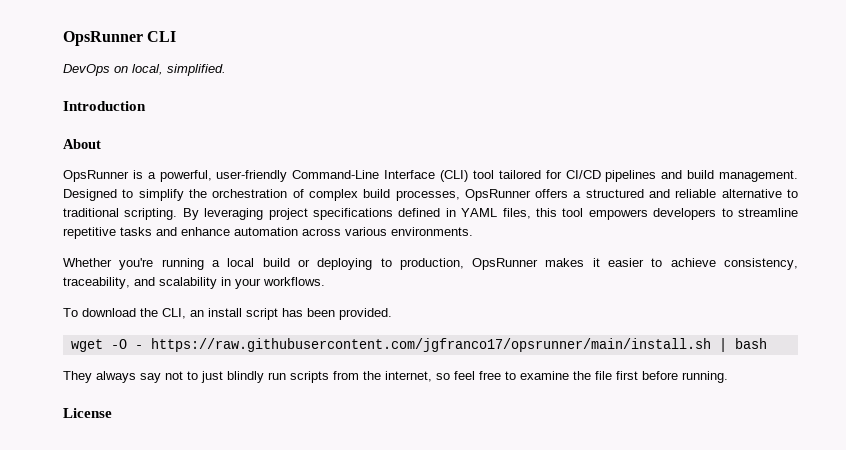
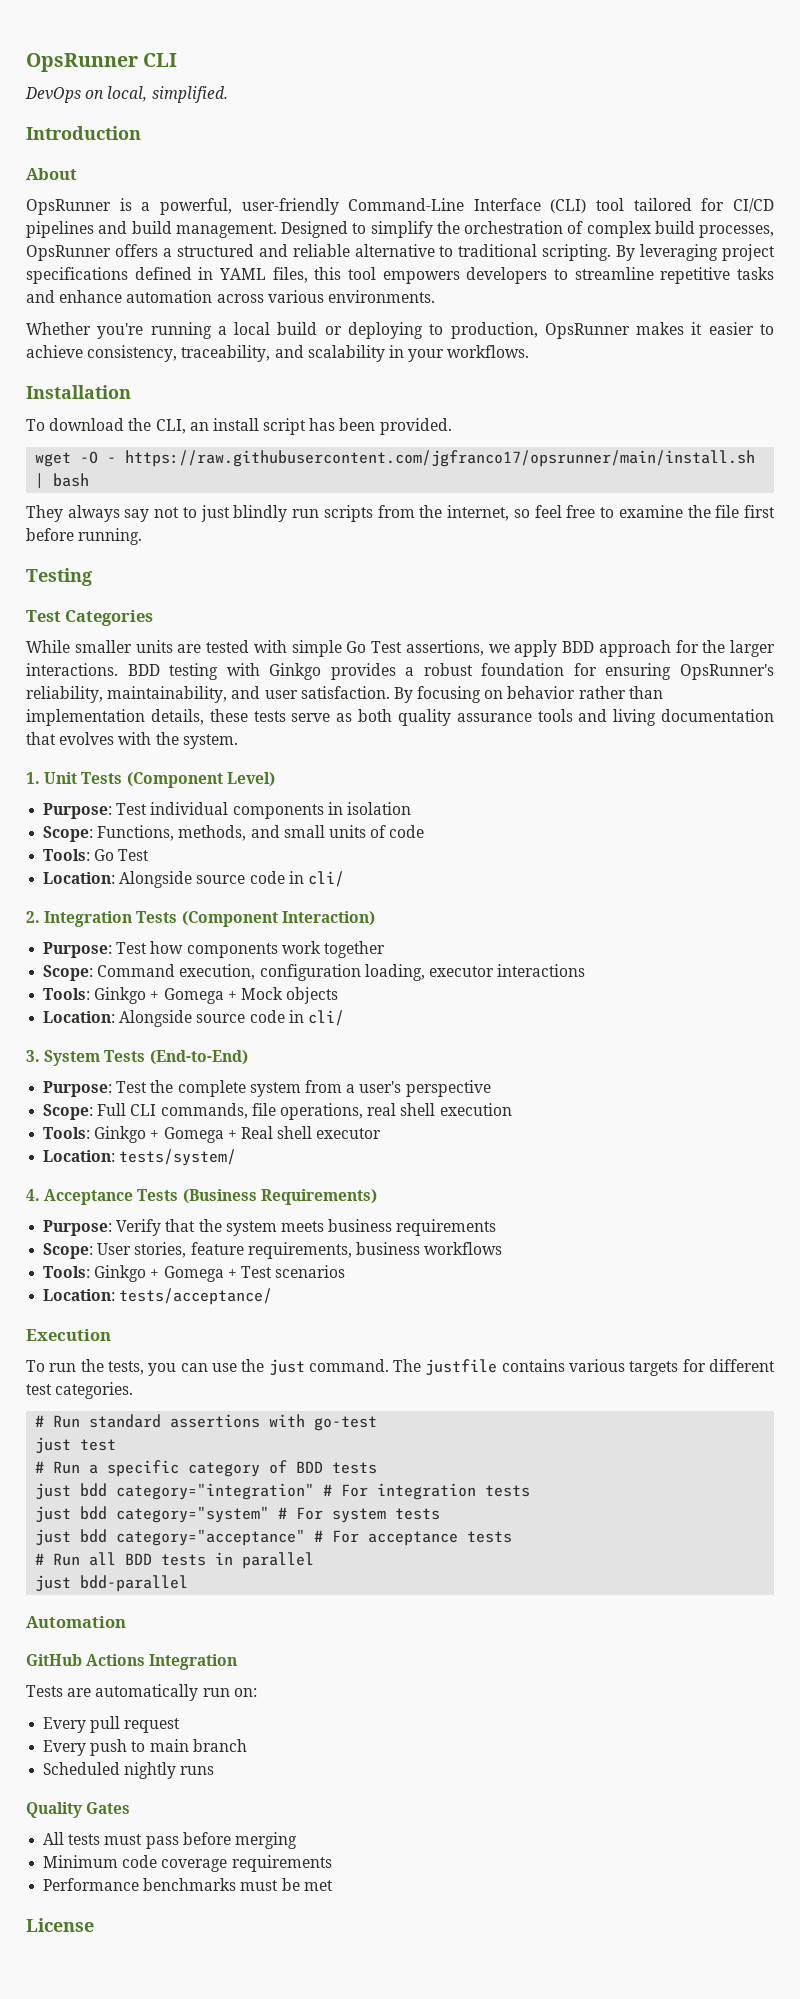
+ Installation
+ Testing
+ Test Categories
+ While smaller units are tested with simple Go Test assertions, we apply BDD approach for the larger interactions. BDD testing with Ginkgo provides a robust foundation for ensuring OpsRunner's reliability, maintainability, and user satisfaction. By focusing on behavior rather than implementation details, these tests serve as both quality assurance tools and living documentation that evolves with the system.
+ 1. Unit Tests (Component Level)
+ Purpose: Test individual components in isolation
+ Scope: Functions, methods, and small units of code
+ Tools: Go Test
+ Location: Alongside source code in cli/
+ 2. Integration Tests (Component Interaction)
+ Purpose: Test how components work together
+ Scope: Command execution, configuration loading, executor interactions
+ Tools: Ginkgo + Gomega + Mock objects
+ Location: Alongside source code in cli/
+ 3. System Tests (End-to-End)
+ Purpose: Test the complete system from a user's perspective
+ Scope: Full CLI commands, file operations, real shell execution
+ Tools: Ginkgo + Gomega + Real shell executor
+ Location: tests/system/
+ 4. Acceptance Tests (Business Requirements)
+ Purpose: Verify that the system meets business requirements
+ Scope: User stories, feature requirements, business workflows
+ Tools: Ginkgo + Gomega + Test scenarios
+ Location: tests/acceptance/
+ Execution
+ To run the tests, you can use the just command. The justfile contains various targets for different test categories.
+ # Run standard assertions with go-test
+ just test
+ # Run a specific category of BDD tests
+ just bdd category="integration" # For integration tests
+ just bdd category="system" # For system tests
+ just bdd category="acceptance" # For acceptance tests
+ # Run all BDD tests in parallel
+ just bdd-parallel
+ Automation
+ GitHub Actions Integration
+ Tests are automatically run on:
+ Every pull request
+ Every push to main branch
+ Scheduled nightly runs
+ Quality Gates
+ All tests must pass before merging
+ Minimum code coverage requirements
+ Performance benchmarks must be met

